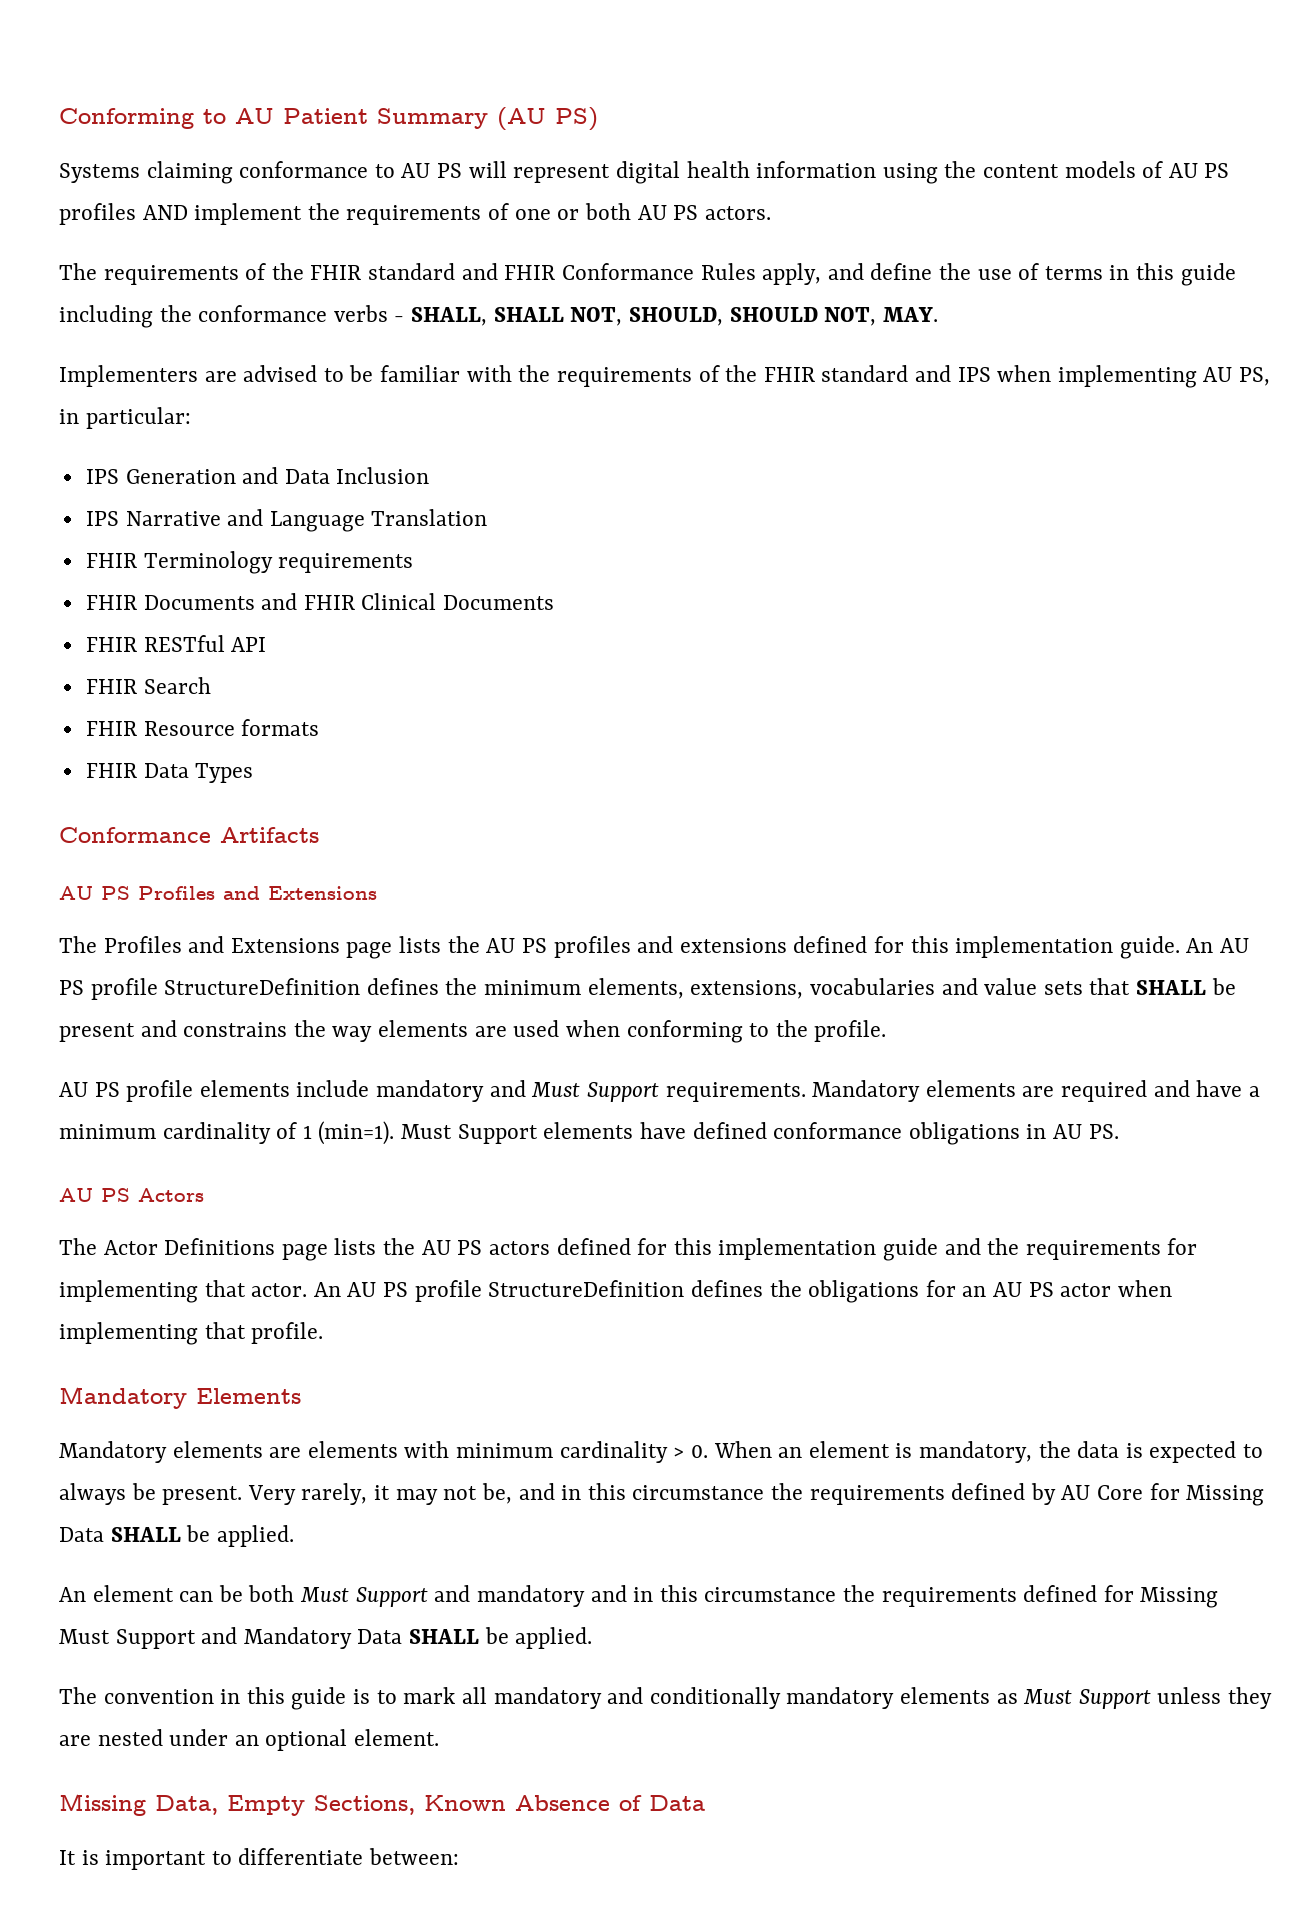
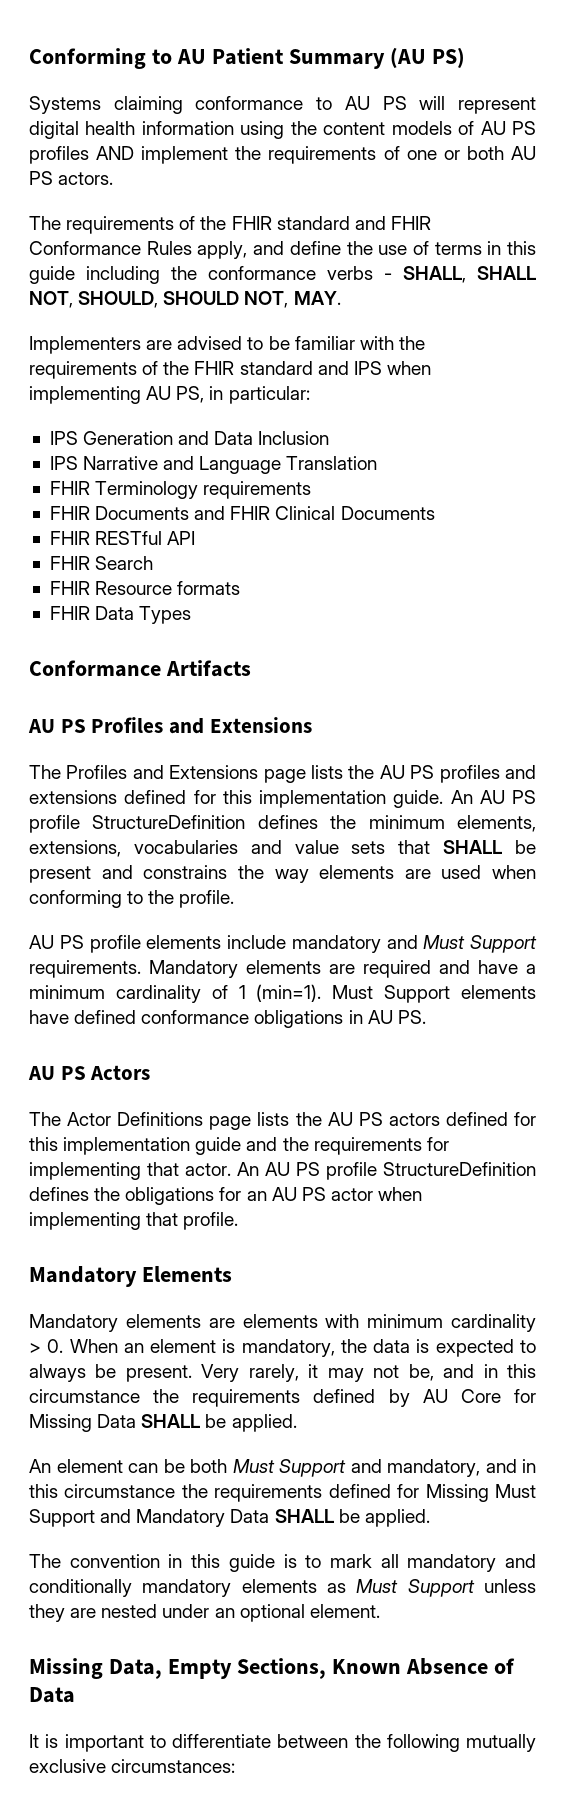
- An element can be both Must Support and mandatory and in this circumstance the requirements defined for Missing Must Support and Mandatory Data SHALL be applied.
+ An element can be both Must Support and mandatory, and in this circumstance the requirements defined for Missing Must Support and Mandatory Data SHALL be applied.
- It is important to differentiate between:
+ It is important to differentiate between the following mutually exclusive circumstances:

